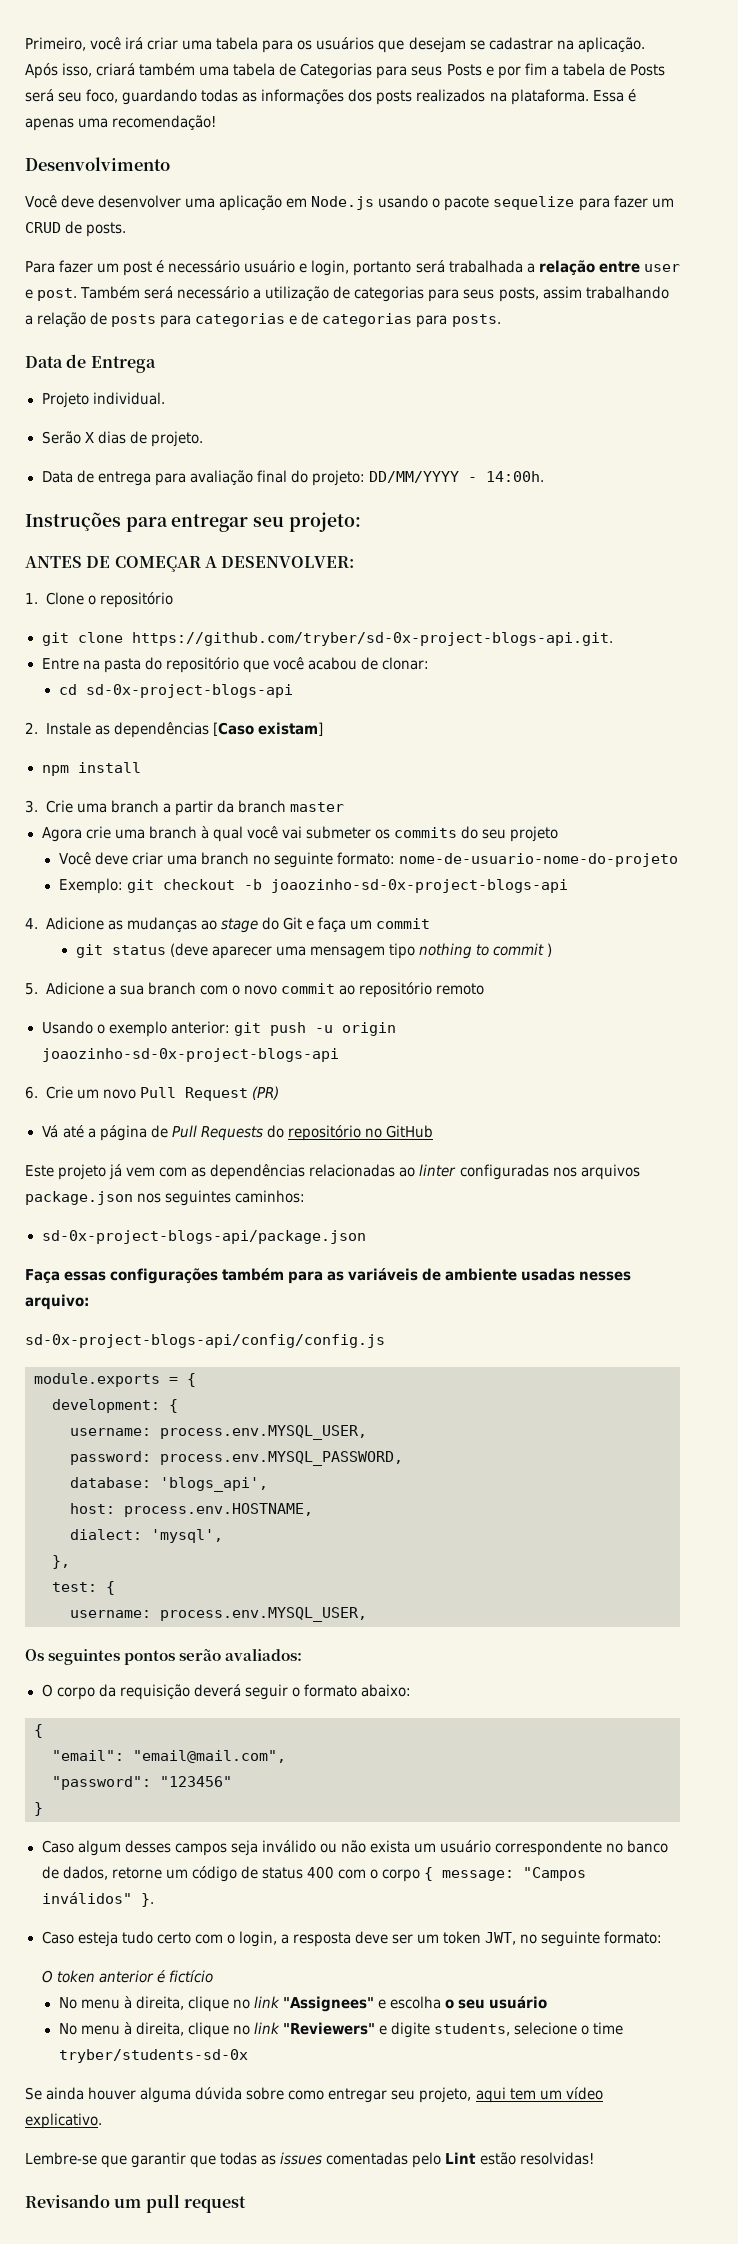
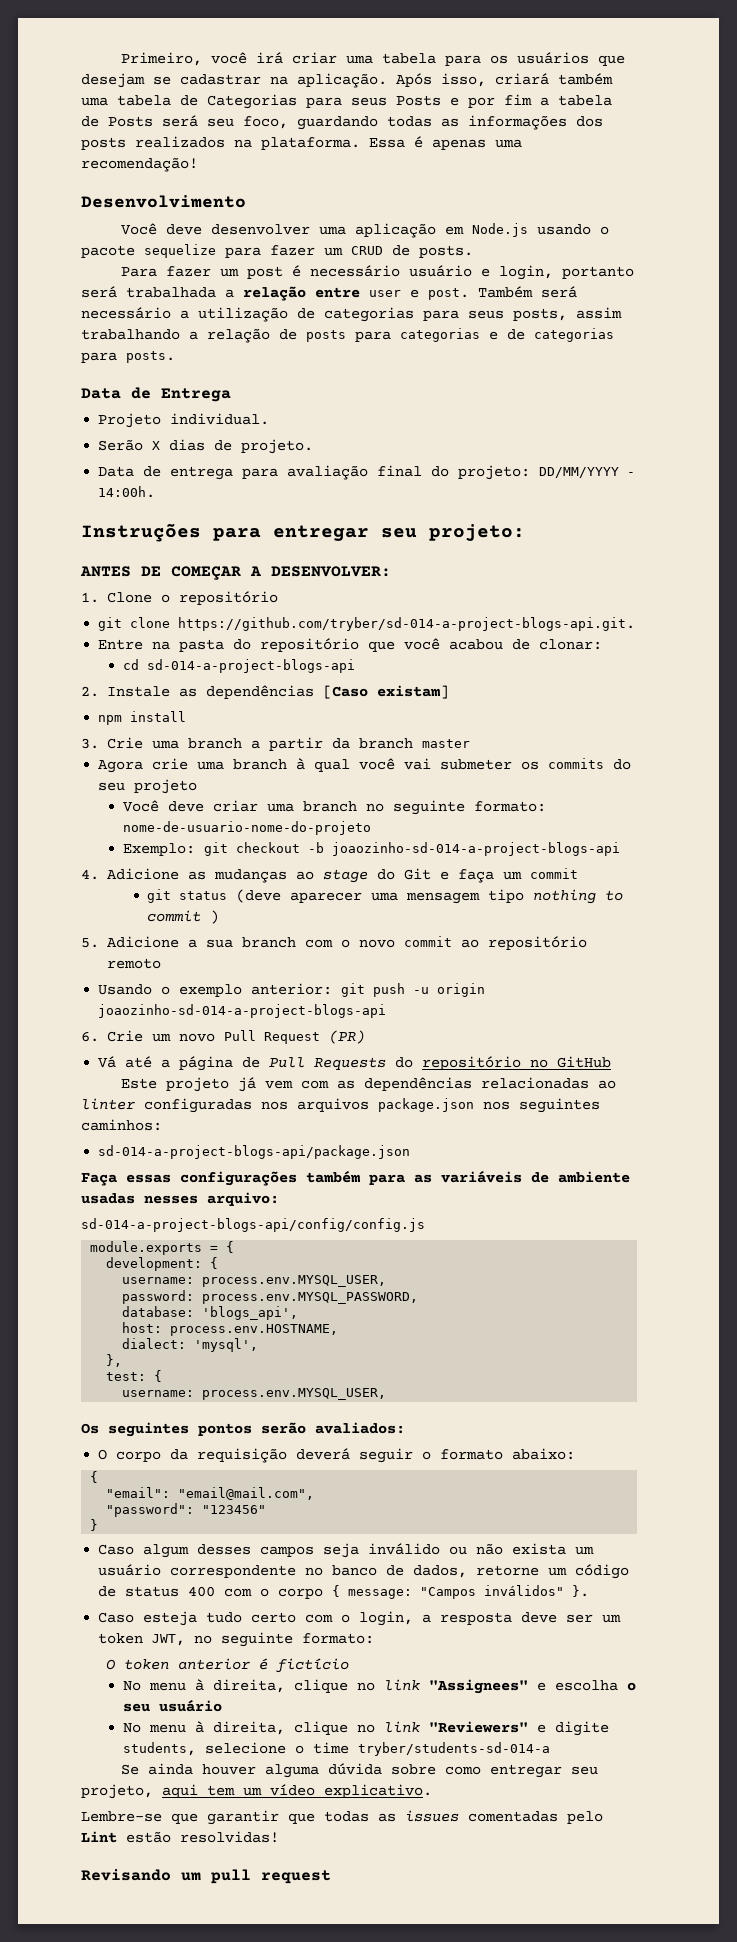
- git clone https://github.com/tryber/sd-0x-project-blogs-api.git.
+ git clone https://github.com/tryber/sd-014-a-project-blogs-api.git.
- cd sd-0x-project-blogs-api
+ cd sd-014-a-project-blogs-api
- Exemplo: git checkout -b joaozinho-sd-0x-project-blogs-api
+ Exemplo: git checkout -b joaozinho-sd-014-a-project-blogs-api
- Usando o exemplo anterior: git push -u origin joaozinho-sd-0x-project-blogs-api
+ Usando o exemplo anterior: git push -u origin joaozinho-sd-014-a-project-blogs-api
- sd-0x-project-blogs-api/package.json
+ sd-014-a-project-blogs-api/package.json
- sd-0x-project-blogs-api/config/config.js
+ sd-014-a-project-blogs-api/config/config.js
- No menu à direita, clique no link "Reviewers" e digite students, selecione o time tryber/students-sd-0x
+ No menu à direita, clique no link "Reviewers" e digite students, selecione o time tryber/students-sd-014-a

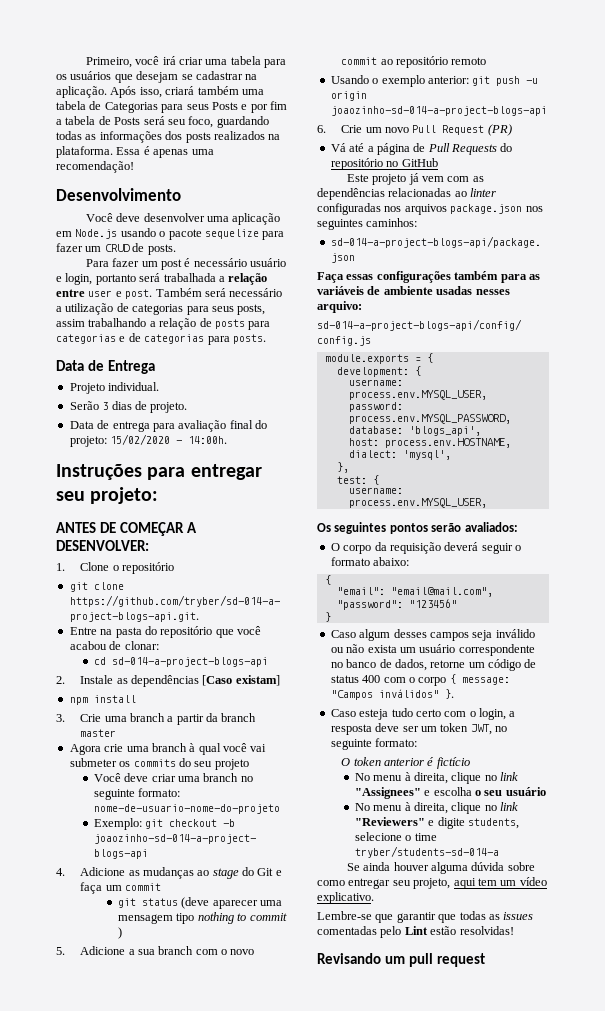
- Serão X dias de projeto.
+ Serão 3 dias de projeto.
- Data de entrega para avaliação final do projeto: DD/MM/YYYY - 14:00h.
+ Data de entrega para avaliação final do projeto: 15/02/2020 - 14:00h.

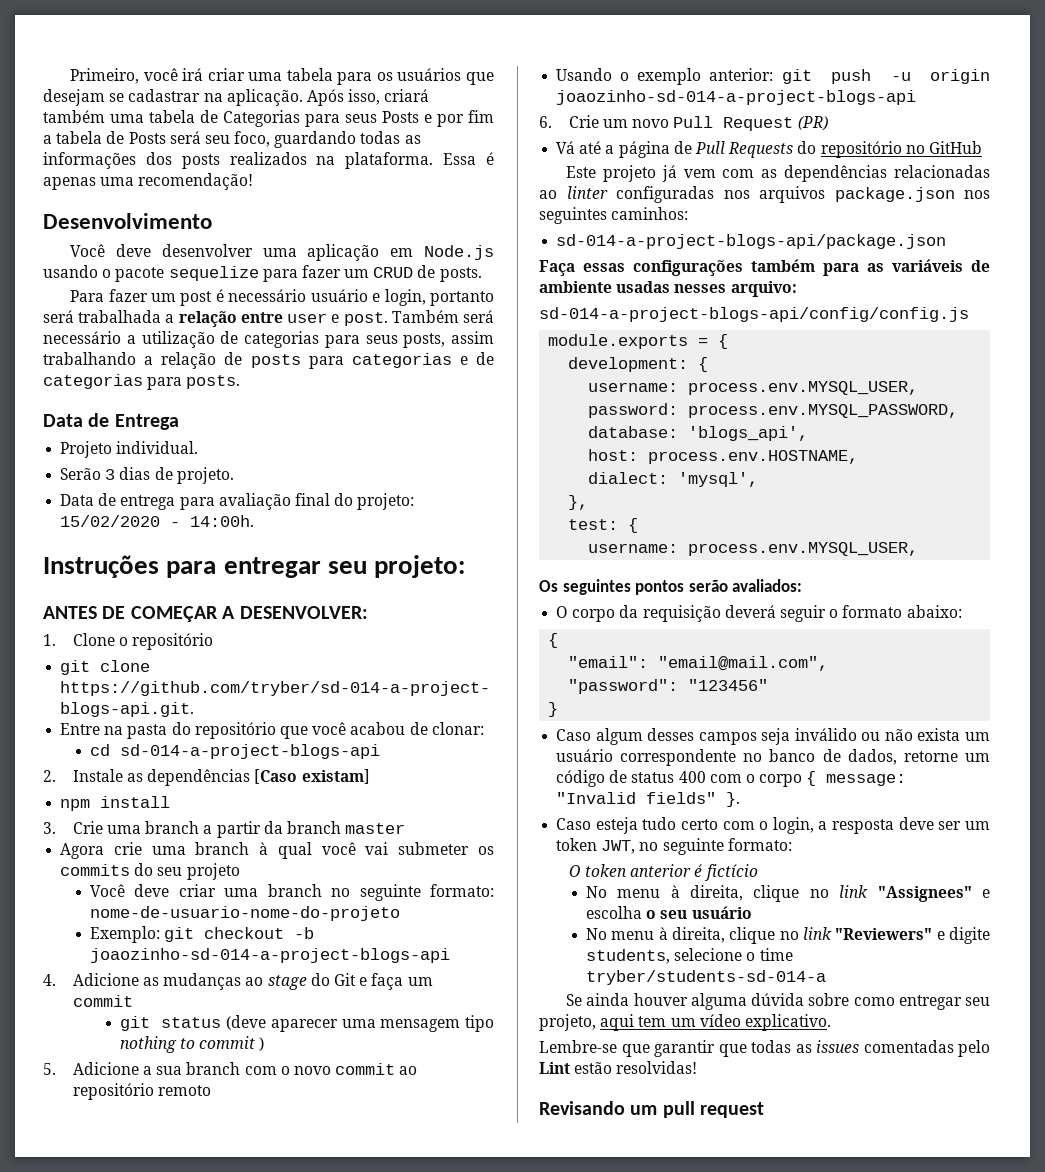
- Caso algum desses campos seja inválido ou não exista um usuário correspondente no banco de dados, retorne um código de status 400 com o corpo { message: "Campos inválidos" }.
+ Caso algum desses campos seja inválido ou não exista um usuário correspondente no banco de dados, retorne um código de status 400 com o corpo { message: "Invalid fields" }.

